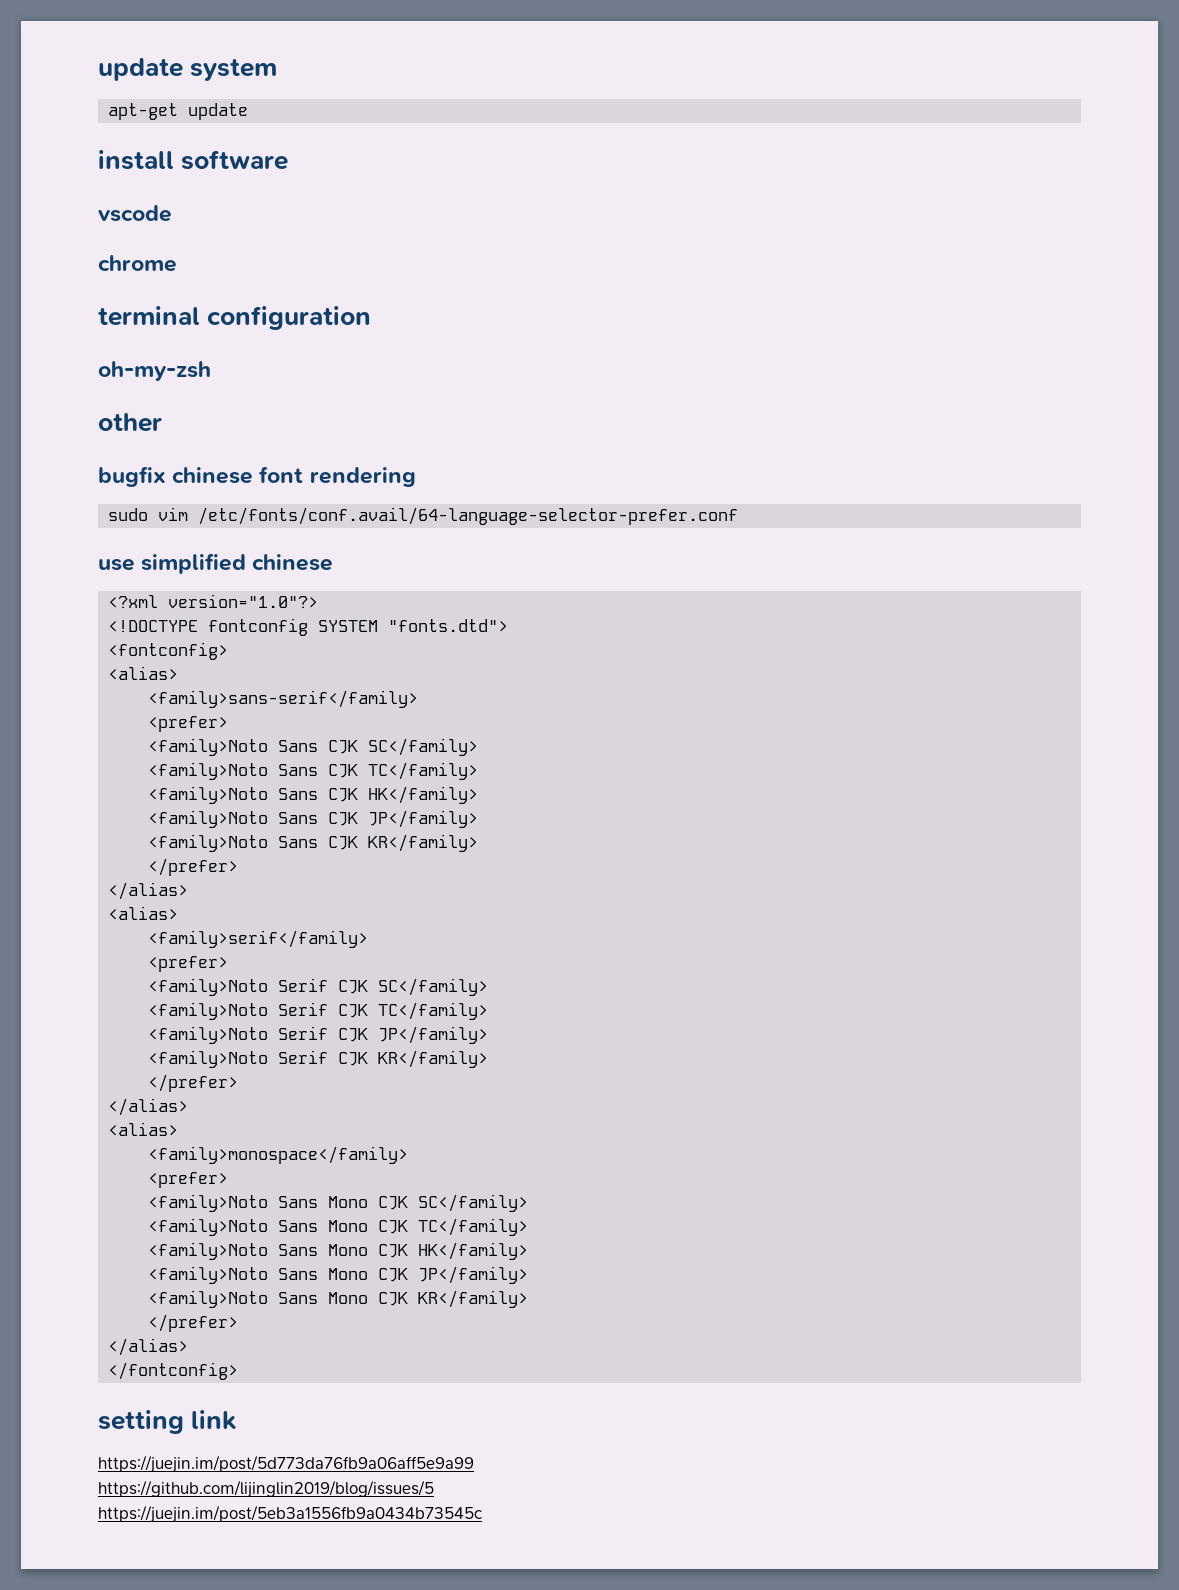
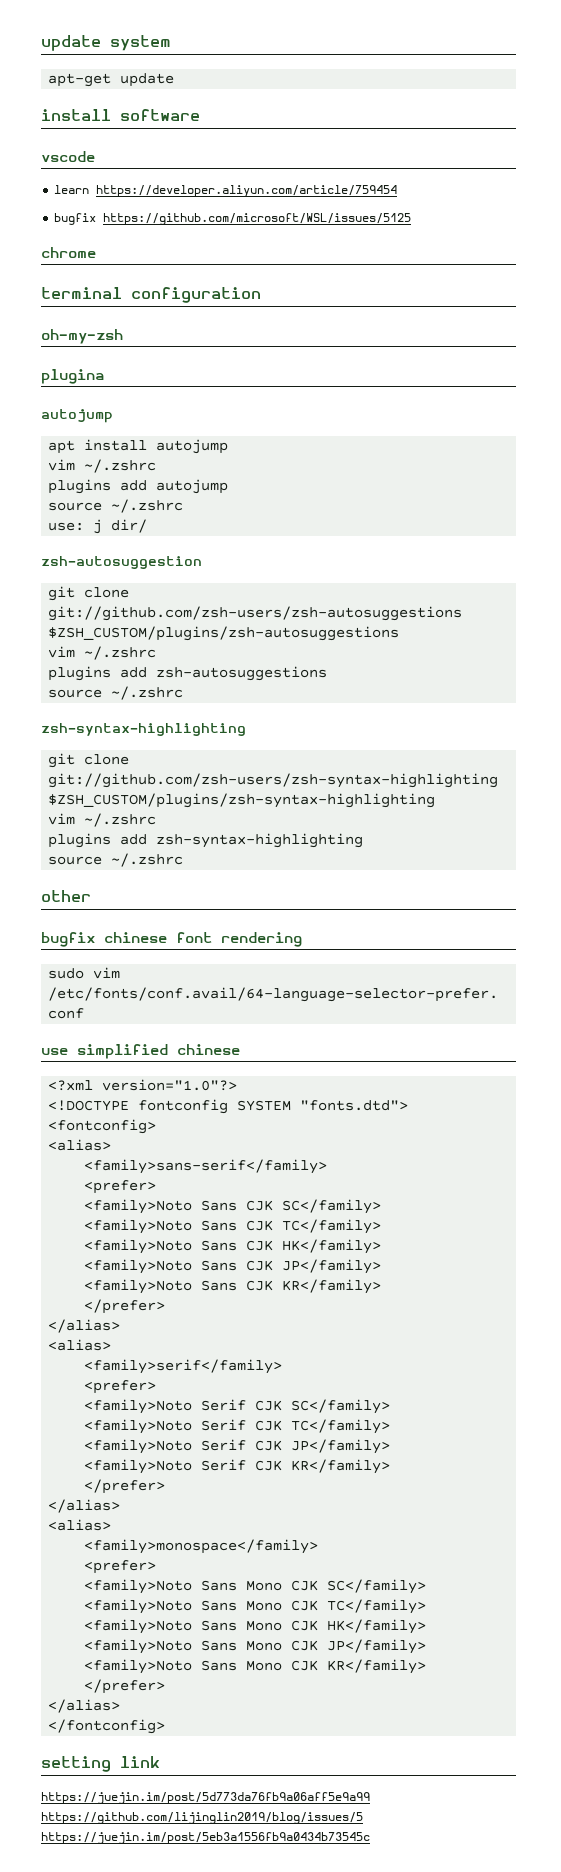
+ learn https://developer.aliyun.com/article/759454
+ bugfix https://github.com/microsoft/WSL/issues/5125
+ plugina
+ autojump
+ apt install autojump
+ vim ~/.zshrc
+ plugins add autojump
+ source ~/.zshrc
+ use: j dir/
+ zsh-autosuggestion
+ git clone git://github.com/zsh-users/zsh-autosuggestions $ZSH_CUSTOM/plugins/zsh-autosuggestions
+ vim ~/.zshrc
+ plugins add zsh-autosuggestions
+ source ~/.zshrc
+ zsh-syntax-highlighting
+ git clone git://github.com/zsh-users/zsh-syntax-highlighting $ZSH_CUSTOM/plugins/zsh-syntax-highlighting
+ vim ~/.zshrc
+ plugins add zsh-syntax-highlighting
+ source ~/.zshrc

